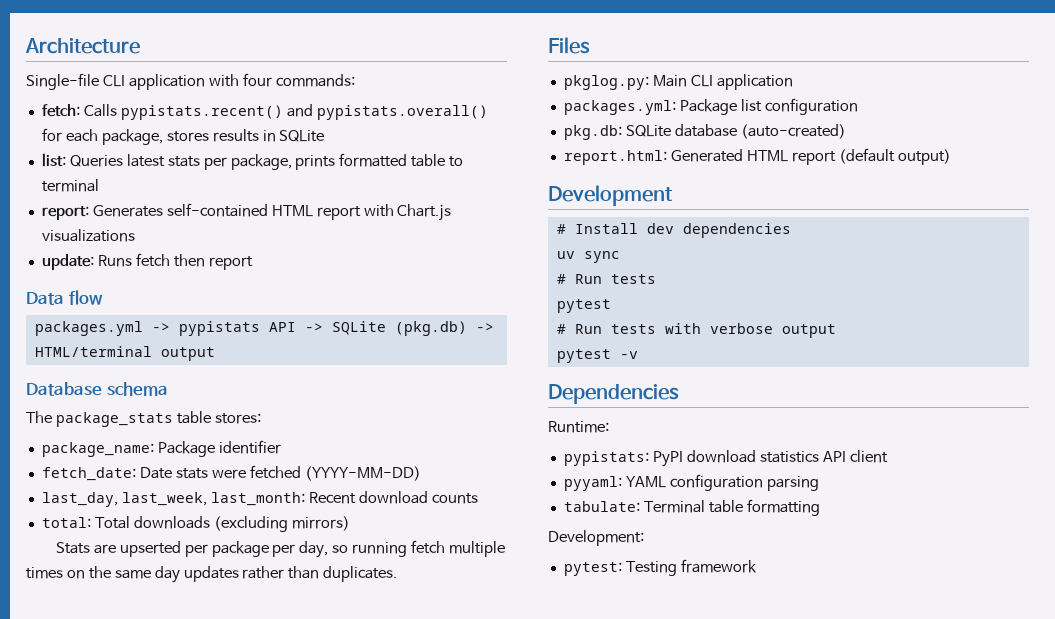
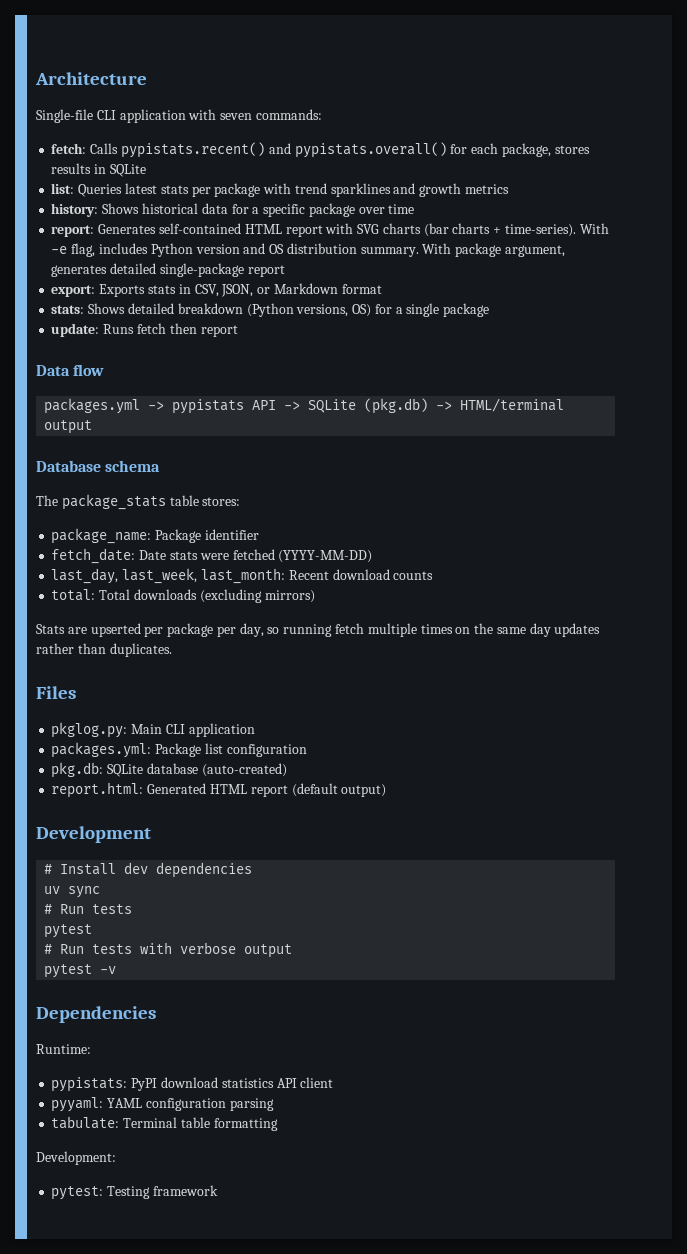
- Single-file CLI application with four commands:
+ Single-file CLI application with seven commands:
- list: Queries latest stats per package, prints formatted table to terminal
+ list: Queries latest stats per package with trend sparklines and growth metrics
+ history: Shows historical data for a specific package over time
- report: Generates self-contained HTML report with Chart.js visualizations
+ report: Generates self-contained HTML report with SVG charts (bar charts + time-series). With -e flag, includes Python version and OS distribution summary. With package argument, generates detailed single-package report
+ export: Exports stats in CSV, JSON, or Markdown format
+ stats: Shows detailed breakdown (Python versions, OS) for a single package

